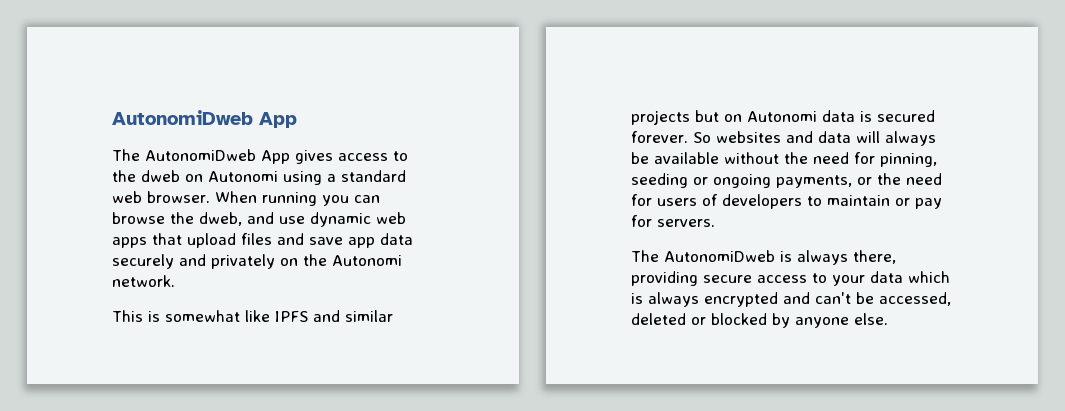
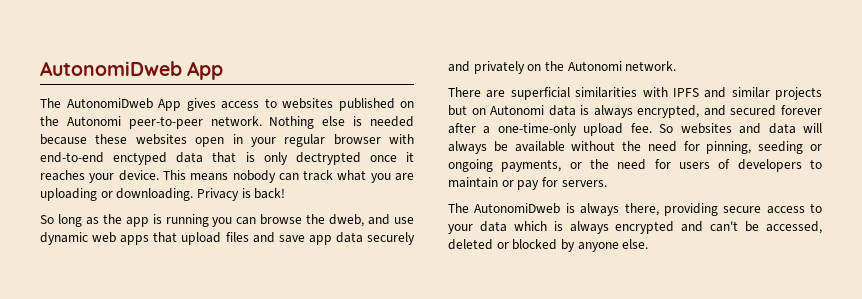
- The AutonomiDweb App gives access to the dweb on Autonomi using a standard web browser. When running you can browse the dweb, and use dynamic web apps that upload files and save app data securely and privately on the Autonomi network.
+ The AutonomiDweb App gives access to websites published on the Autonomi peer-to-peer network. Nothing else is needed because these websites open in your regular browser with end-to-end enctyped data that is only dectrypted once it reaches your device. This means nobody can track what you are uploading or downloading. Privacy is back!
+ So long as the app is running you can browse the dweb, and use dynamic web apps that upload files and save app data securely and privately on the Autonomi network.
- This is somewhat like IPFS and similar projects but on Autonomi data is secured forever.
+ There are superficial similarities with IPFS and similar projects but on Autonomi data is always encrypted, and secured forever after a one-time-only upload fee.

